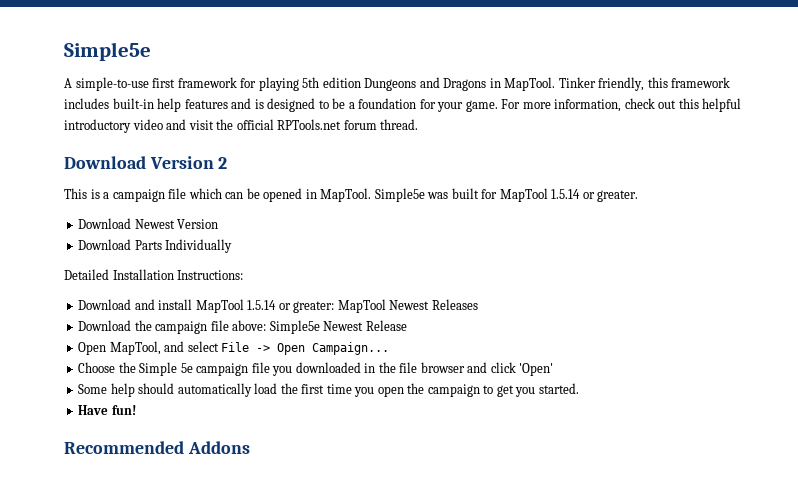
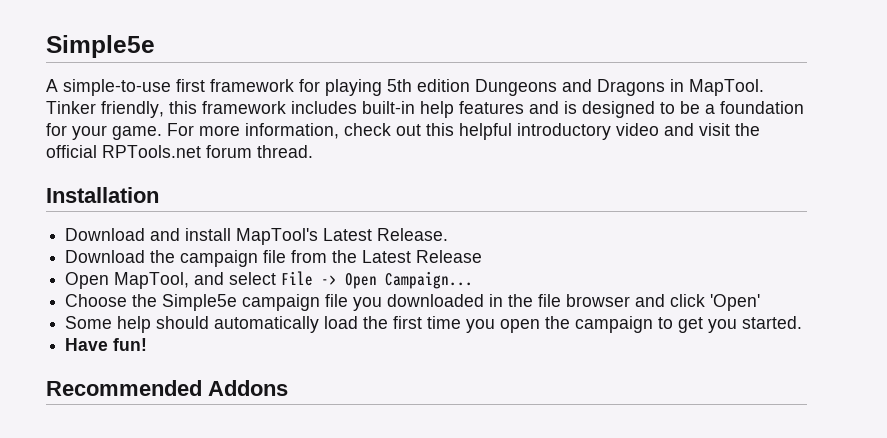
- Download Version 2
- This is a campaign file which can be opened in MapTool. Simple5e was built for MapTool 1.5.14 or greater.
- Download Newest Version
- Download Parts Individually
- Detailed Installation Instructions:
+ Installation
- Download and install MapTool 1.5.14 or greater: MapTool Newest Releases
+ Download and install MapTool's Latest Release.
- Download the campaign file above: Simple5e Newest Release
+ Download the campaign file from the Latest Release
- Choose the Simple 5e campaign file you downloaded in the file browser and click 'Open'
+ Choose the Simple5e campaign file you downloaded in the file browser and click 'Open'

